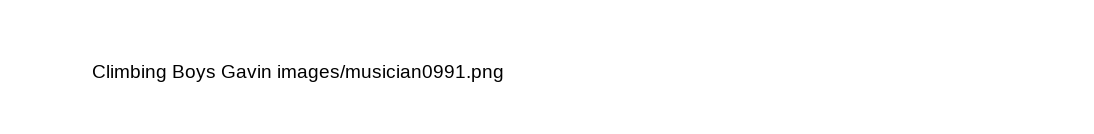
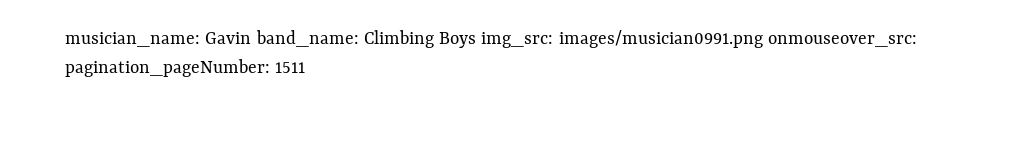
- Climbing Boys Gavin images/musician0991.png
+ musician_name: Gavin band_name: Climbing Boys img_src: images/musician0991.png onmouseover_src: pagination_pageNumber: 1511

